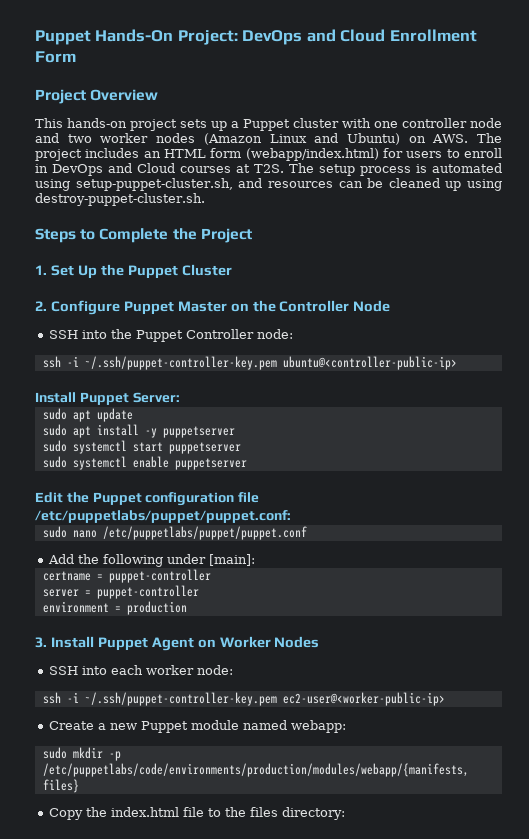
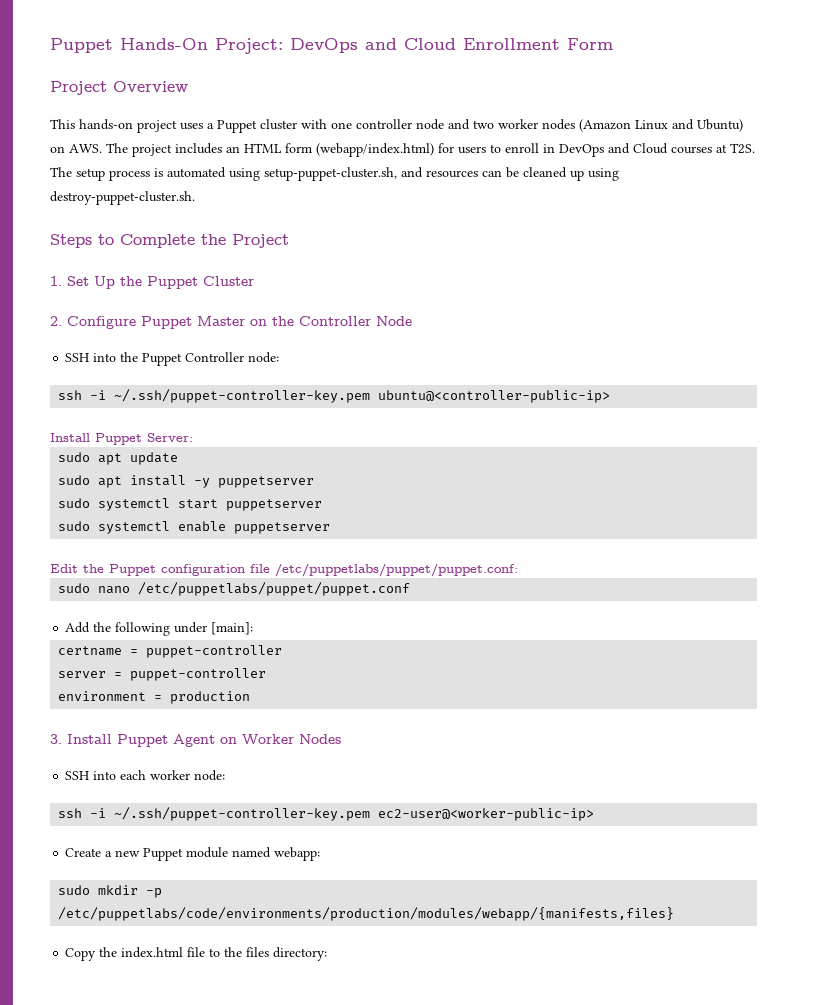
- This hands-on project sets up a Puppet cluster with one controller node and two worker nodes (Amazon Linux and Ubuntu) on AWS. The project includes an HTML form (webapp/index.html) for users to enroll in DevOps and Cloud courses at T2S. The setup process is automated using setup-puppet-cluster.sh, and resources can be cleaned up using destroy-puppet-cluster.sh.
+ This hands-on project uses a Puppet cluster with one controller node and two worker nodes (Amazon Linux and Ubuntu) on AWS. The project includes an HTML form (webapp/index.html) for users to enroll in DevOps and Cloud courses at T2S. The setup process is automated using setup-puppet-cluster.sh, and resources can be cleaned up using destroy-puppet-cluster.sh.

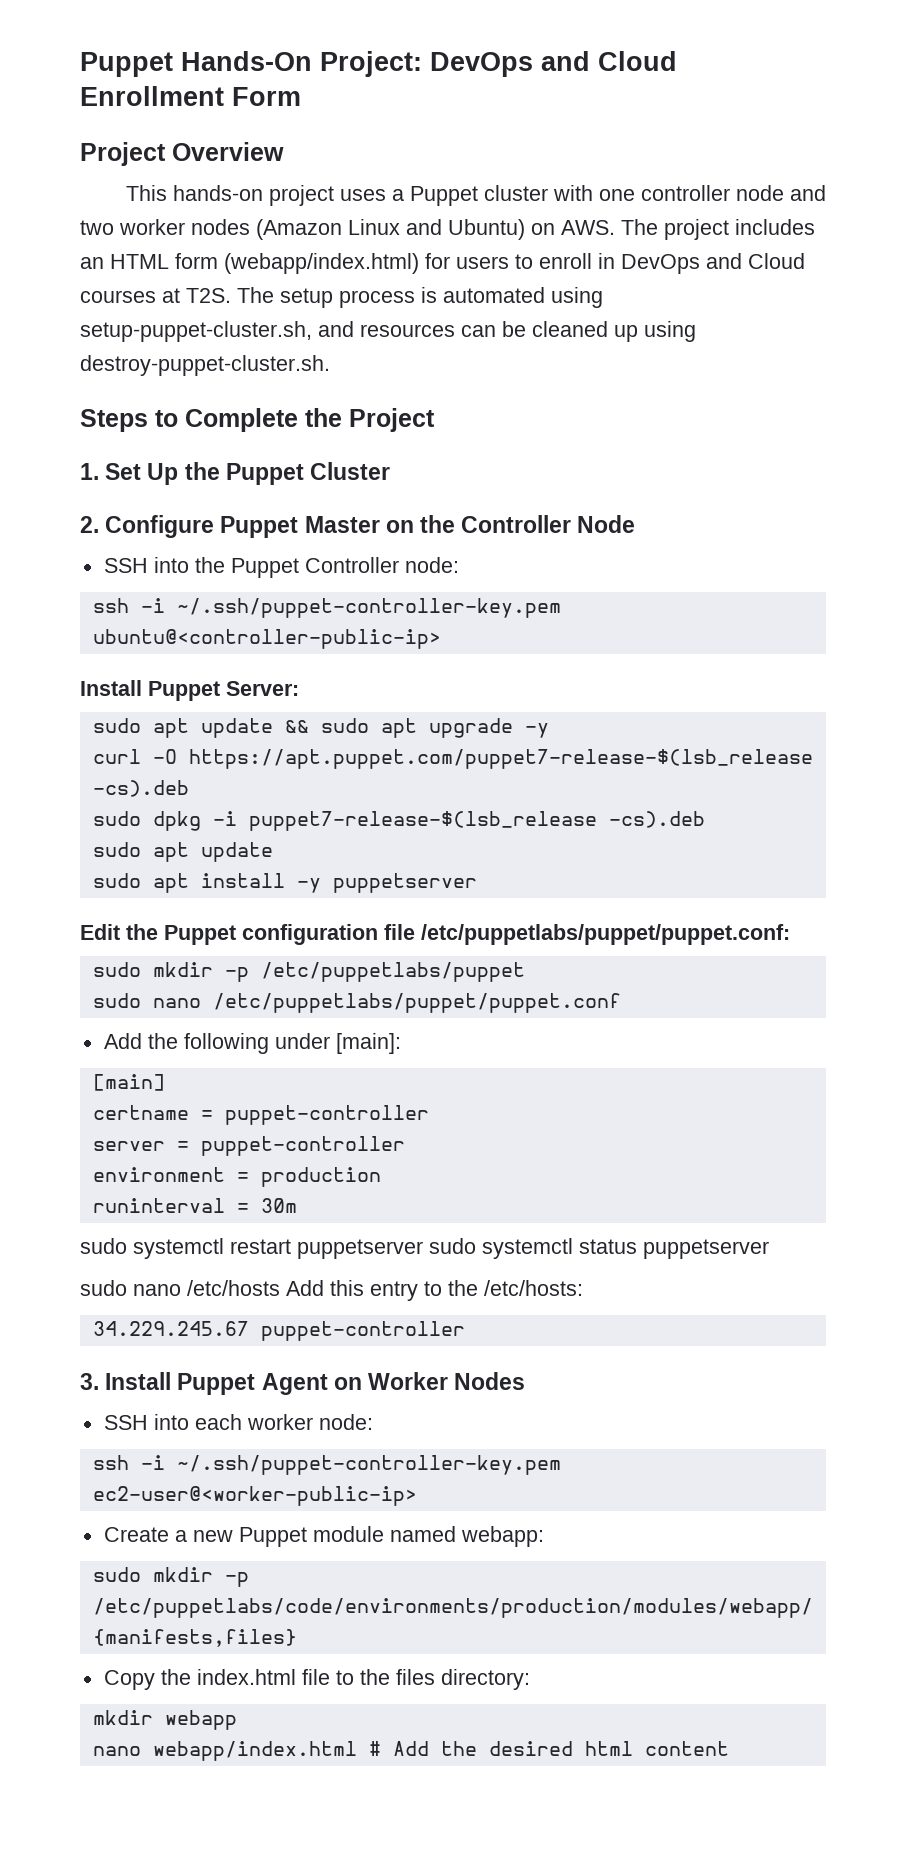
+ sudo apt update && sudo apt upgrade -y
+ curl -O https://apt.puppet.com/puppet7-release-$(lsb_release -cs).deb
+ sudo dpkg -i puppet7-release-$(lsb_release -cs).deb
- sudo systemctl start puppetserver
- sudo systemctl enable puppetserver
+ sudo mkdir -p /etc/puppetlabs/puppet
+ [main]
+ runinterval = 30m
+ sudo systemctl restart puppetserver sudo systemctl status puppetserver
+ sudo nano /etc/hosts Add this entry to the /etc/hosts:
+ 34.229.245.67 puppet-controller
+ mkdir webapp
+ nano webapp/index.html # Add the desired html content

